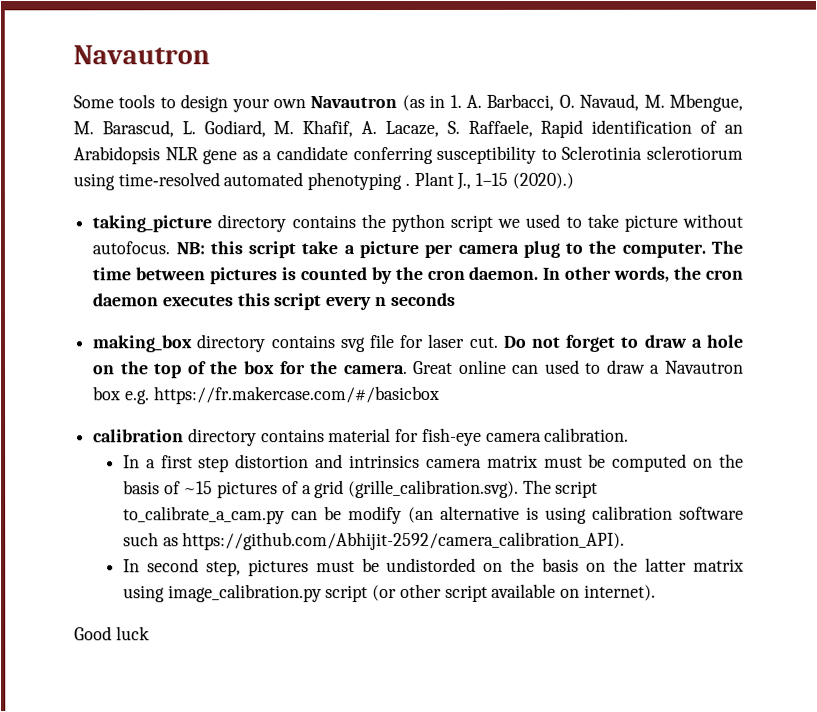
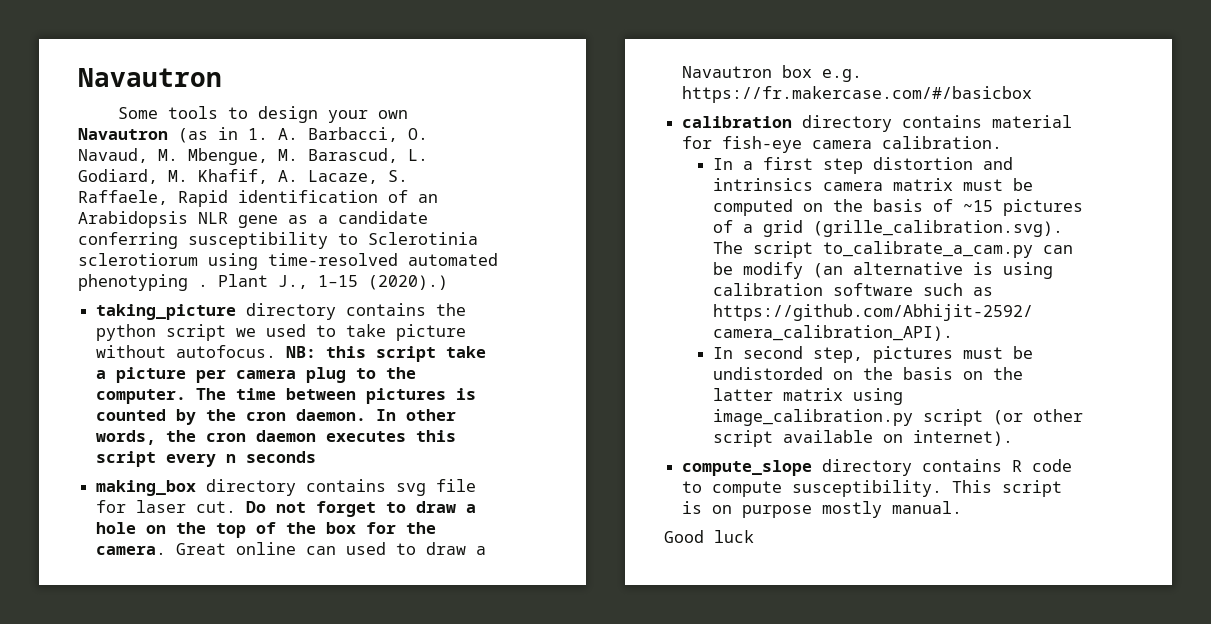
+ compute_slope directory contains R code to compute susceptibility. This script is on purpose mostly manual.

